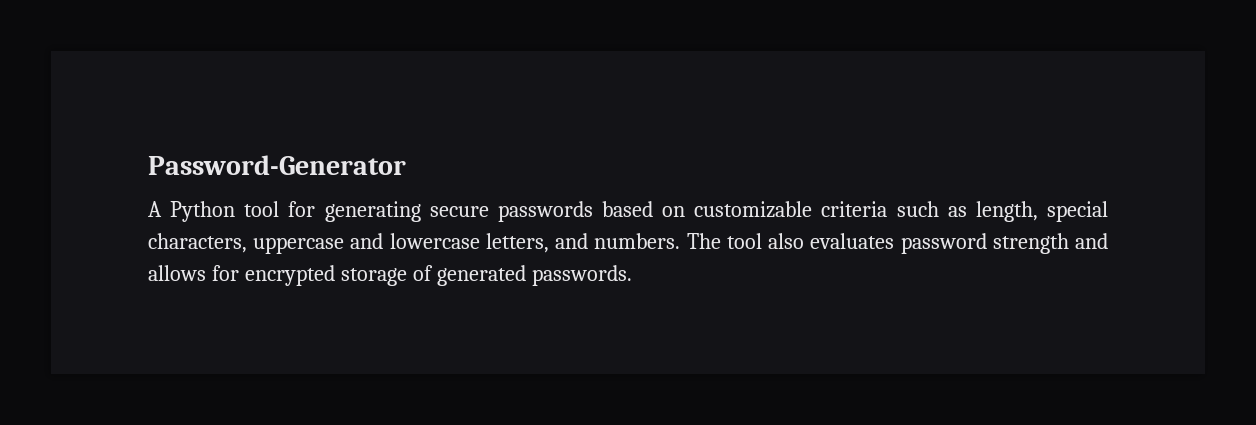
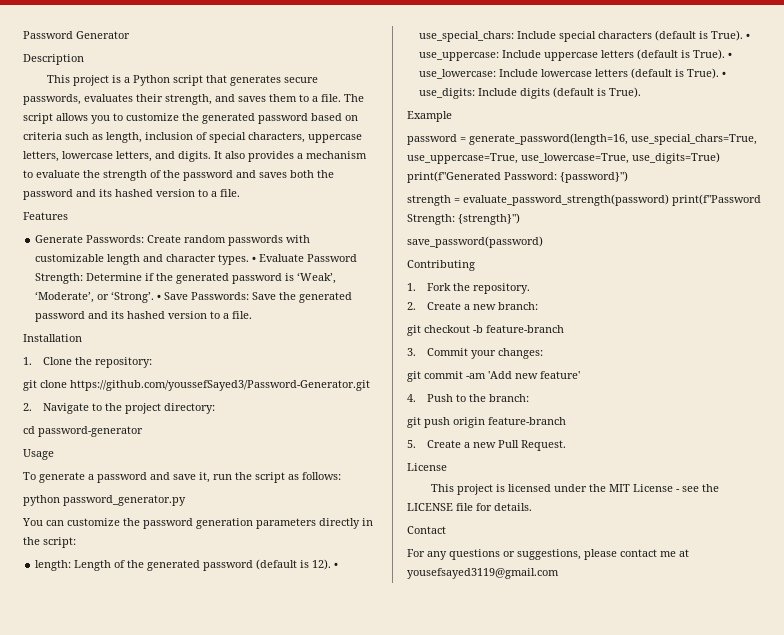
- Password-Generator
- A Python tool for generating secure passwords based on customizable criteria such as length, special characters, uppercase and lowercase letters, and numbers. The tool also evaluates password strength and allows for encrypted storage of generated passwords.
+ Password Generator
+ Description
+ This project is a Python script that generates secure passwords, evaluates their strength, and saves them to a file. The script allows you to customize the generated password based on criteria such as length, inclusion of special characters, uppercase letters, lowercase letters, and digits. It also provides a mechanism to evaluate the strength of the password and saves both the password and its hashed version to a file.
+ Features
+ Generate Passwords: Create random passwords with customizable length and character types. • Evaluate Password Strength: Determine if the generated password is ‘Weak’, ‘Moderate’, or ‘Strong’. • Save Passwords: Save the generated password and its hashed version to a file.
+ Installation
+ 1. Clone the repository:
+ git clone https://github.com/youssefSayed3/Password-Generator.git
+ 2. Navigate to the project directory:
+ cd password-generator
+ Usage
+ To generate a password and save it, run the script as follows:
+ python password_generator.py
+ You can customize the password generation parameters directly in the script:
+ length: Length of the generated password (default is 12). • use_special_chars: Include special characters (default is True). • use_uppercase: Include uppercase letters (default is True). • use_lowercase: Include lowercase letters (default is True). • use_digits: Include digits (default is True).
+ Example
+ password = generate_password(length=16, use_special_chars=True, use_uppercase=True, use_lowercase=True, use_digits=True) print(f"Generated Password: {password}")
+ strength = evaluate_password_strength(password) print(f"Password Strength: {strength}")
+ save_password(password)
+ Contributing
+ 1. Fork the repository.
+ 2. Create a new branch:
+ git checkout -b feature-branch
+ 3. Commit your changes:
+ git commit -am 'Add new feature'
+ 4. Push to the branch:
+ git push origin feature-branch
+ 5. Create a new Pull Request.
+ License
+ This project is licensed under the MIT License - see the LICENSE file for details.
+ Contact
+ For any questions or suggestions, please contact me at yousefsayed3119@gmail.com

